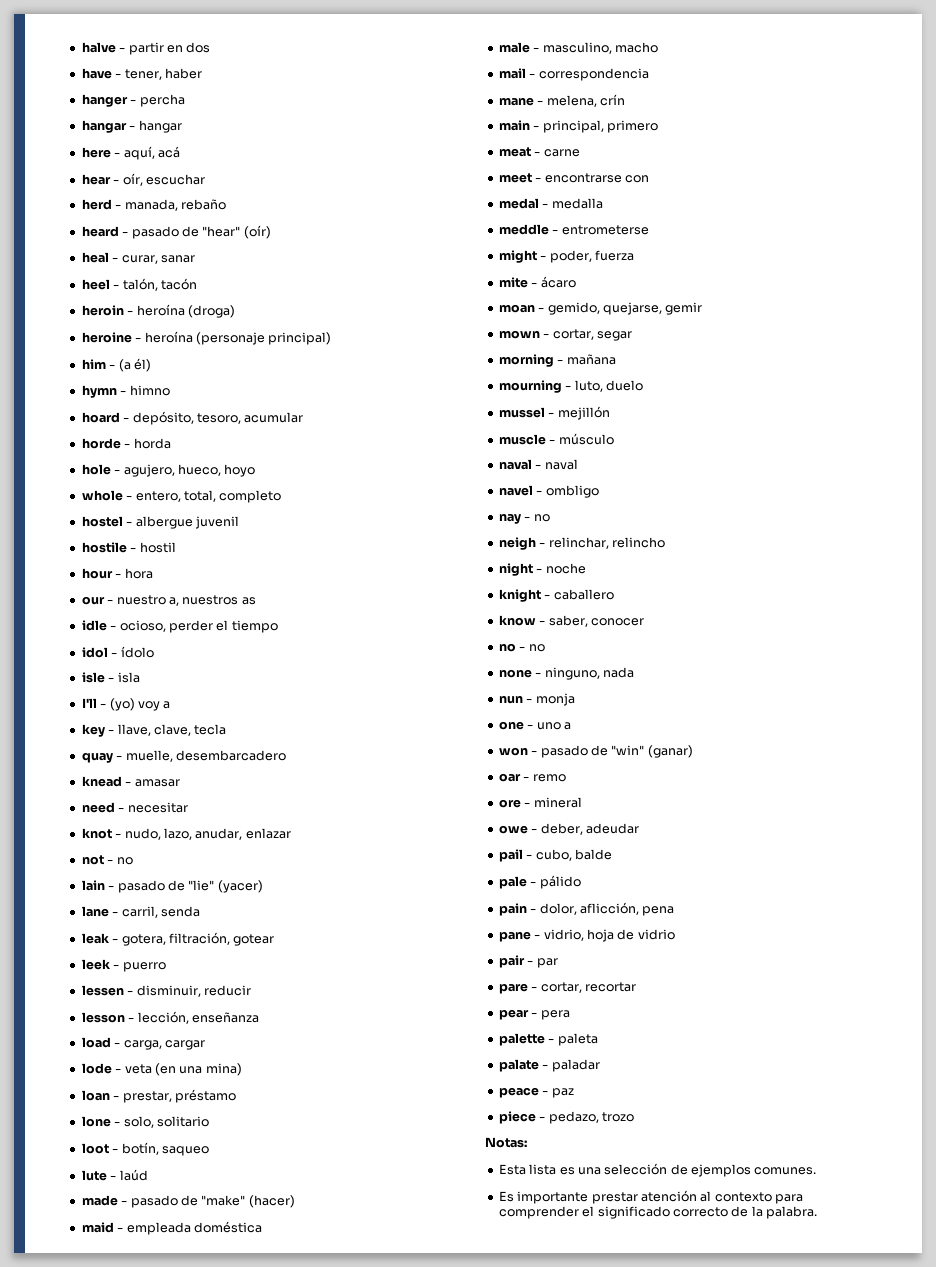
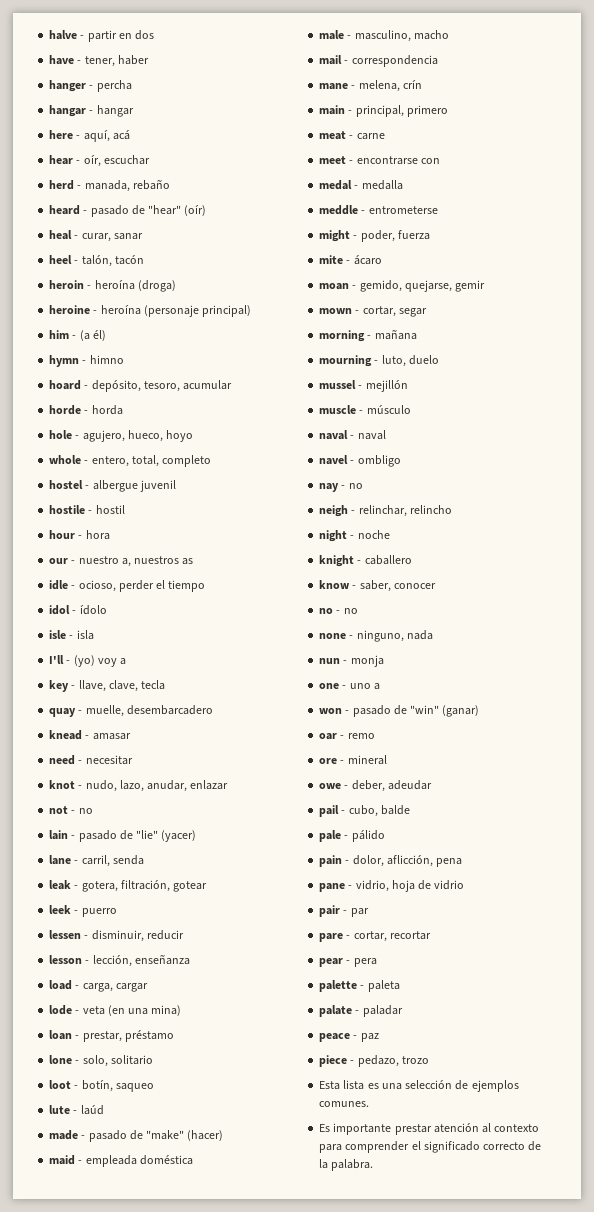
- Notas:

